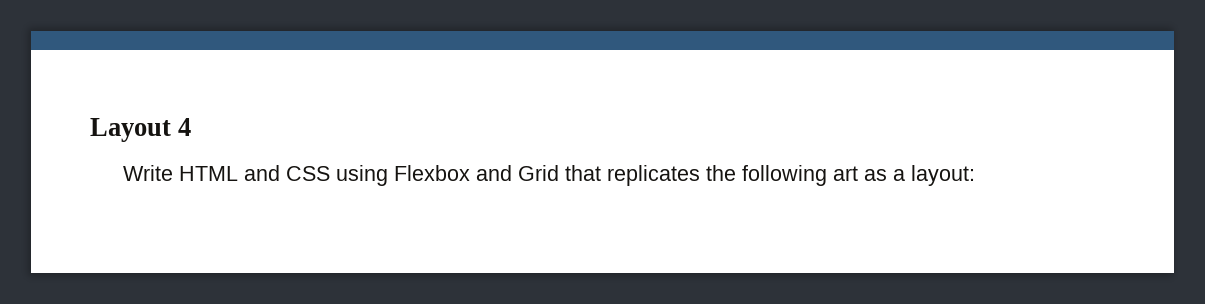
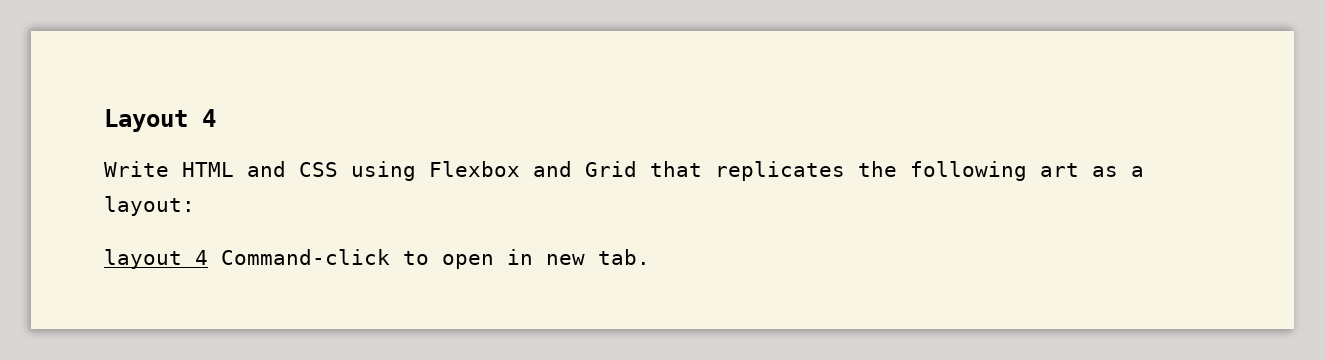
+ layout 4 Command-click to open in new tab.

